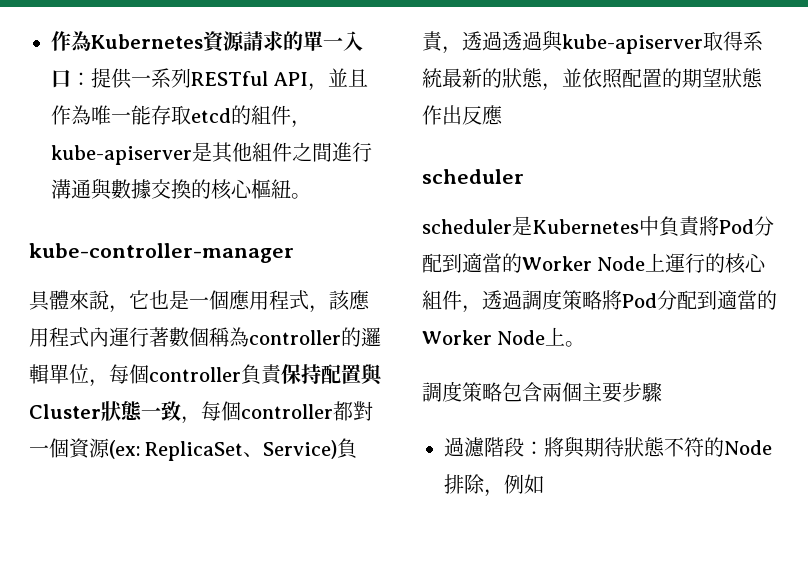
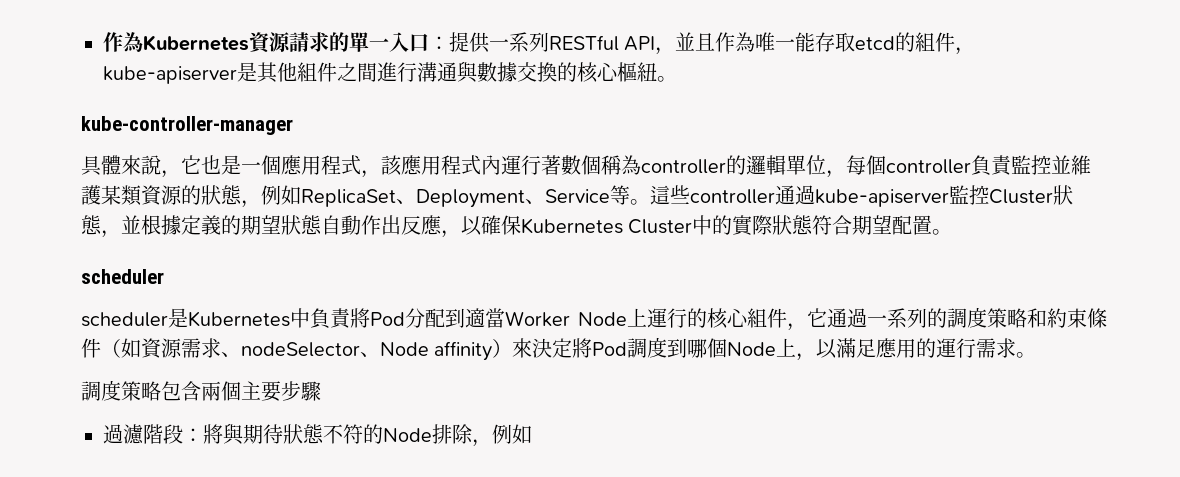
- 具體來說，它也是一個應用程式，該應用程式內運行著數個稱為controller的邏輯單位，每個controller負責保持配置與Cluster狀態一致，每個controller都對一個資源(ex: ReplicaSet、Service)負責，透過透過與kube-apiserver取得系統最新的狀態，並依照配置的期望狀態作出反應
+ 具體來說，它也是一個應用程式，該應用程式內運行著數個稱為controller的邏輯單位，每個controller負責監控並維護某類資源的狀態，例如ReplicaSet、Deployment、Service等。這些controller通過kube-apiserver監控Cluster狀態，並根據定義的期望狀態自動作出反應，以確保Kubernetes Cluster中的實際狀態符合期望配置。
- scheduler是Kubernetes中負責將Pod分配到適當的Worker Node上運行的核心組件，透過調度策略將Pod分配到適當的Worker Node上。
+ scheduler是Kubernetes中負責將Pod分配到適當Worker Node上運行的核心組件，它通過一系列的調度策略和約束條件（如資源需求、nodeSelector、Node affinity）來決定將Pod調度到哪個Node上，以滿足應用的運行需求。

